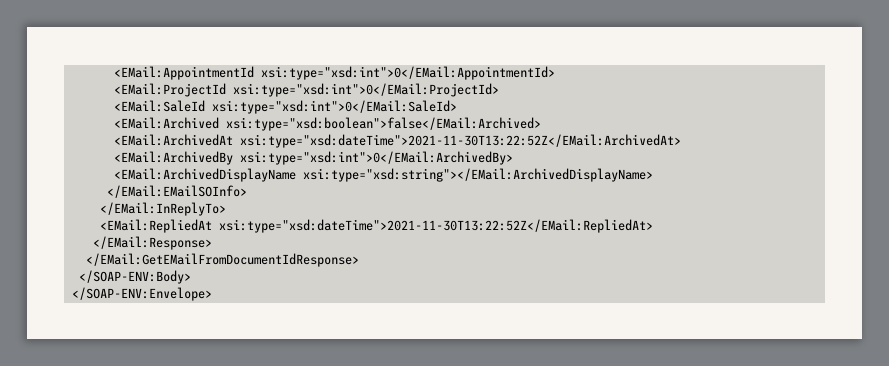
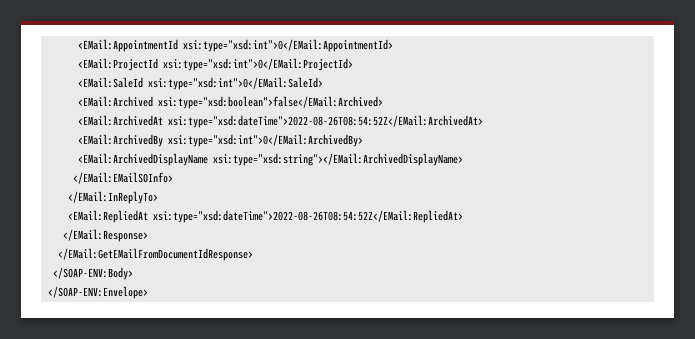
- <EMail:ArchivedAt xsi:type="xsd:dateTime">2021-11-30T13:22:52Z</EMail:ArchivedAt>
+ <EMail:ArchivedAt xsi:type="xsd:dateTime">2022-08-26T08:54:52Z</EMail:ArchivedAt>
- <EMail:RepliedAt xsi:type="xsd:dateTime">2021-11-30T13:22:52Z</EMail:RepliedAt>
+ <EMail:RepliedAt xsi:type="xsd:dateTime">2022-08-26T08:54:52Z</EMail:RepliedAt>

